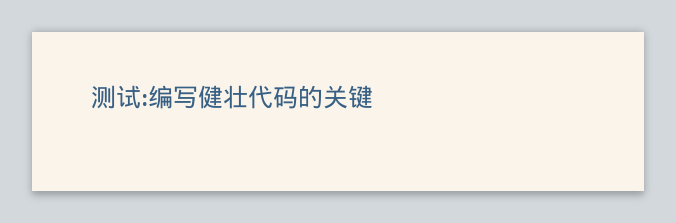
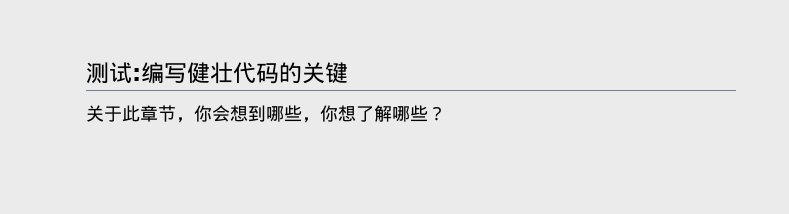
+ 关于此章节，你会想到哪些，你想了解哪些？

